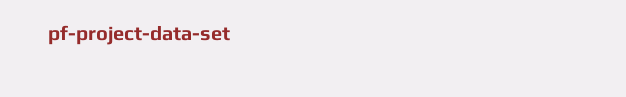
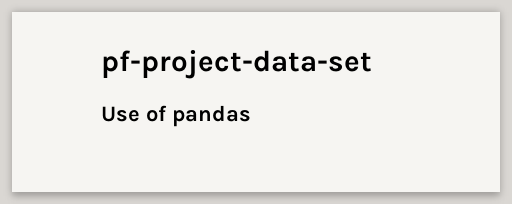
+ Use of pandas

